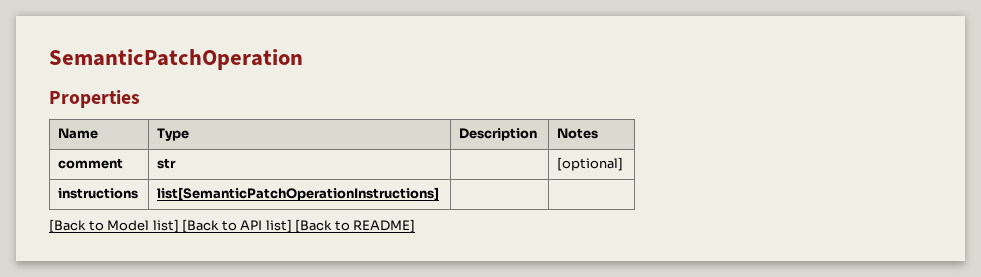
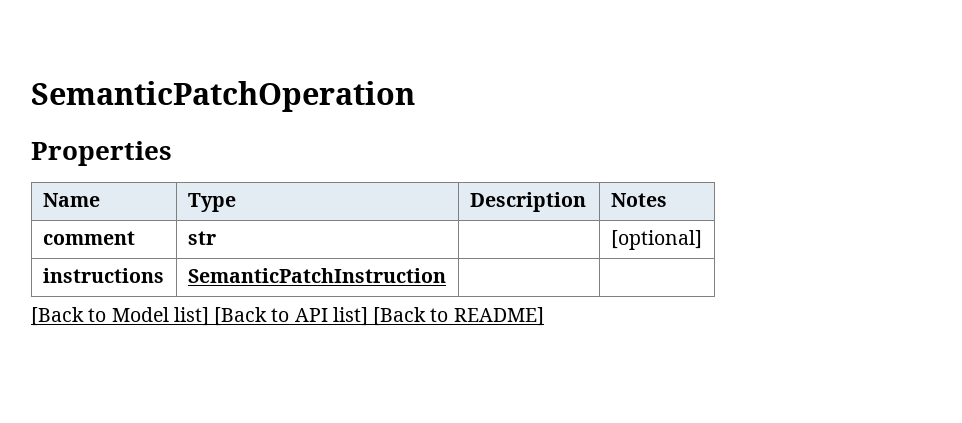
- instructions | list[SemanticPatchOperationInstructions] | |
+ instructions | SemanticPatchInstruction | |

